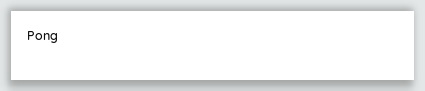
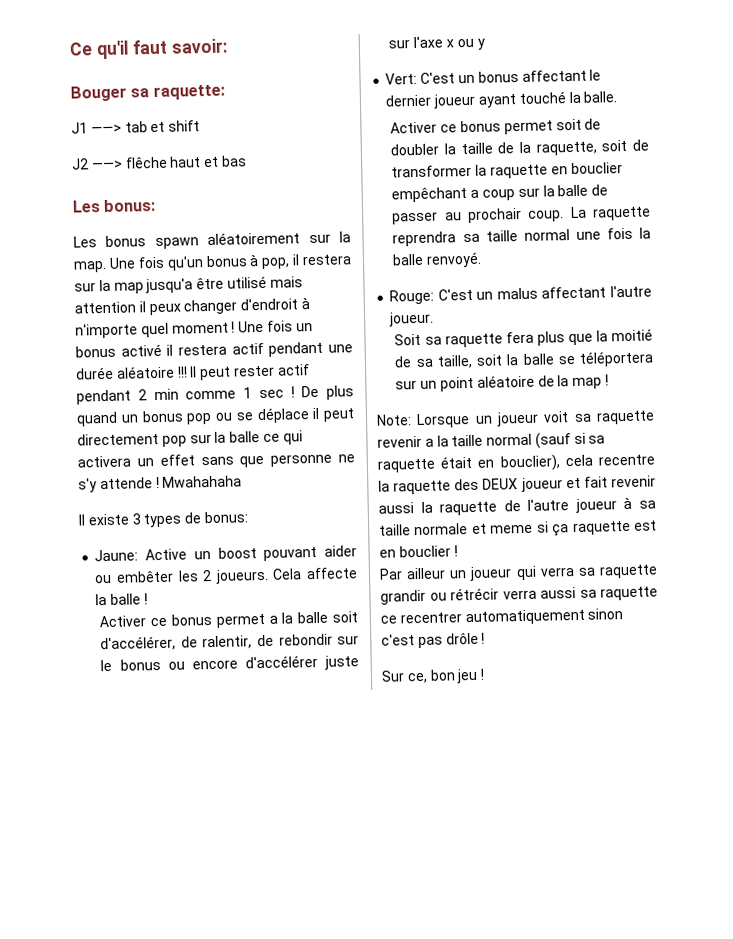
- Pong
+ Ce qu'il faut savoir:
+ Bouger sa raquette:
+ J1 ——> tab et shift
+ J2 ——> flêche haut et bas
+ Les bonus:
+ Les bonus spawn aléatoirement sur la map. Une fois qu'un bonus à pop, il restera sur la map jusqu'a être utilisé mais attention il peux changer d'endroit à n'importe quel moment ! Une fois un bonus activé il restera actif pendant une durée aléatoire !!! Il peut rester actif pendant 2 min comme 1 sec ! De plus quand un bonus pop ou se déplace il peut directement pop sur la balle ce qui activera un effet sans que personne ne s'y attende ! Mwahahaha
+ Il existe 3 types de bonus:
+ Jaune: Active un boost pouvant aider ou embêter les 2 joueurs. Cela affecte la balle !
+ Activer ce bonus permet a la balle soit d'accélérer, de ralentir, de rebondir sur le bonus ou encore d'accélérer juste sur l'axe x ou y
+ Vert: C'est un bonus affectant le dernier joueur ayant touché la balle.
+ Activer ce bonus permet soit de doubler la taille de la raquette, soit de transformer la raquette en bouclier empêchant a coup sur la balle de passer au prochair coup. La raquette reprendra sa taille normal une fois la balle renvoyé.
+ Rouge: C'est un malus affectant l'autre joueur.
+ Soit sa raquette fera plus que la moitié de sa taille, soit la balle se téléportera sur un point aléatoire de la map !
+ Note: Lorsque un joueur voit sa raquette revenir a la taille normal (sauf si sa raquette était en bouclier), cela recentre la raquette des DEUX joueur et fait revenir aussi la raquette de l'autre joueur à sa taille normale et meme si ça raquette est en bouclier !
+ Par ailleur un joueur qui verra sa raquette grandir ou rétrécir verra aussi sa raquette ce recentrer automatiquement sinon c'est pas drôle !
+ Sur ce, bon jeu !

